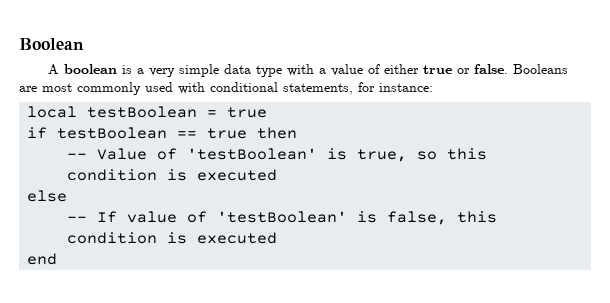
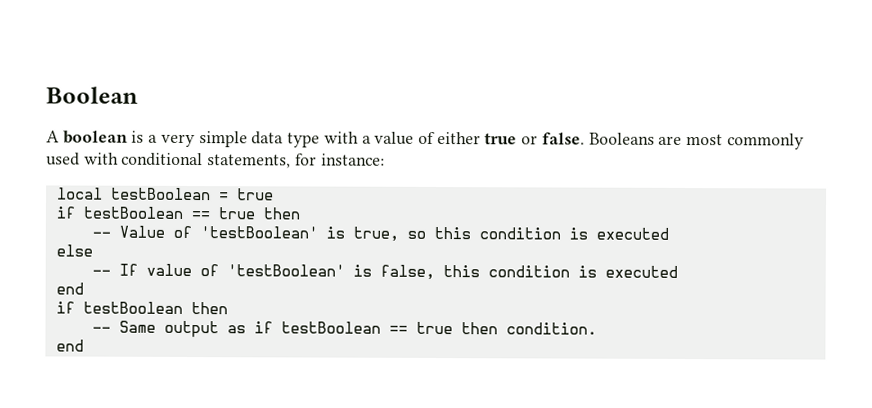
+ if testBoolean then
+ -- Same output as if testBoolean == true then condition.
+ end

